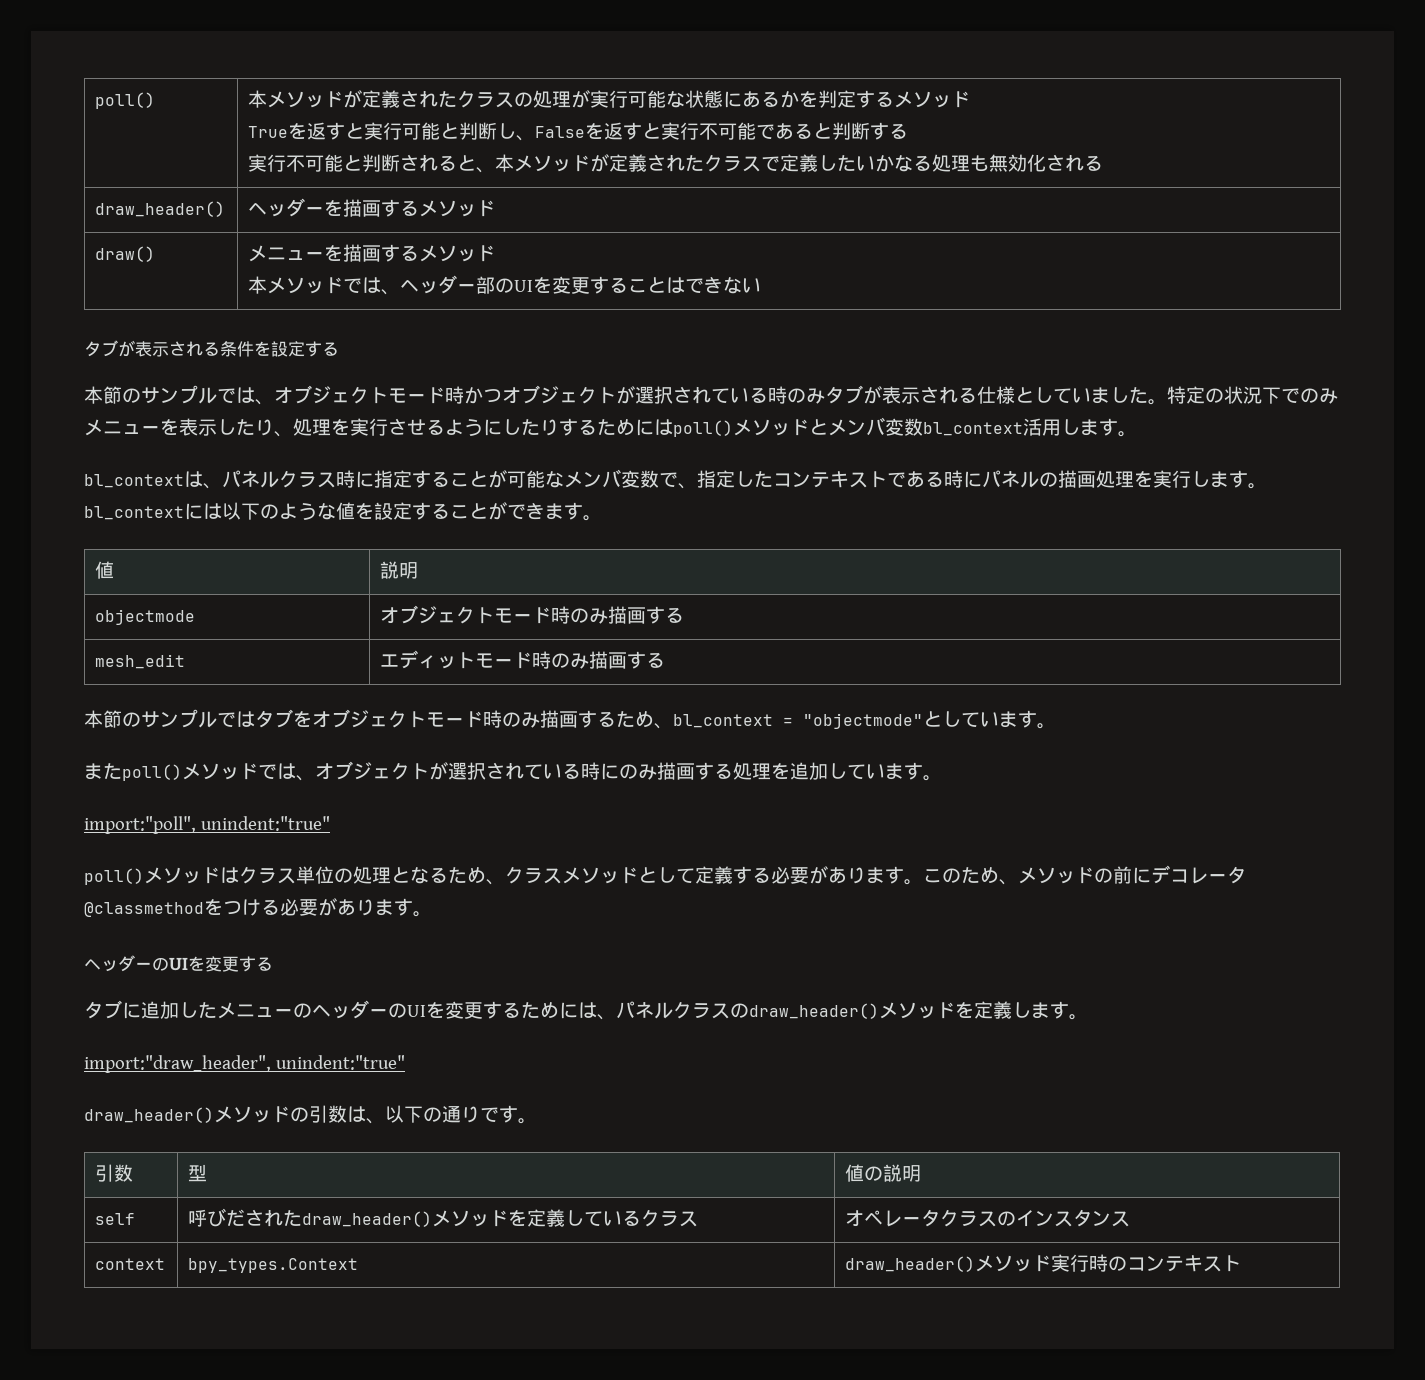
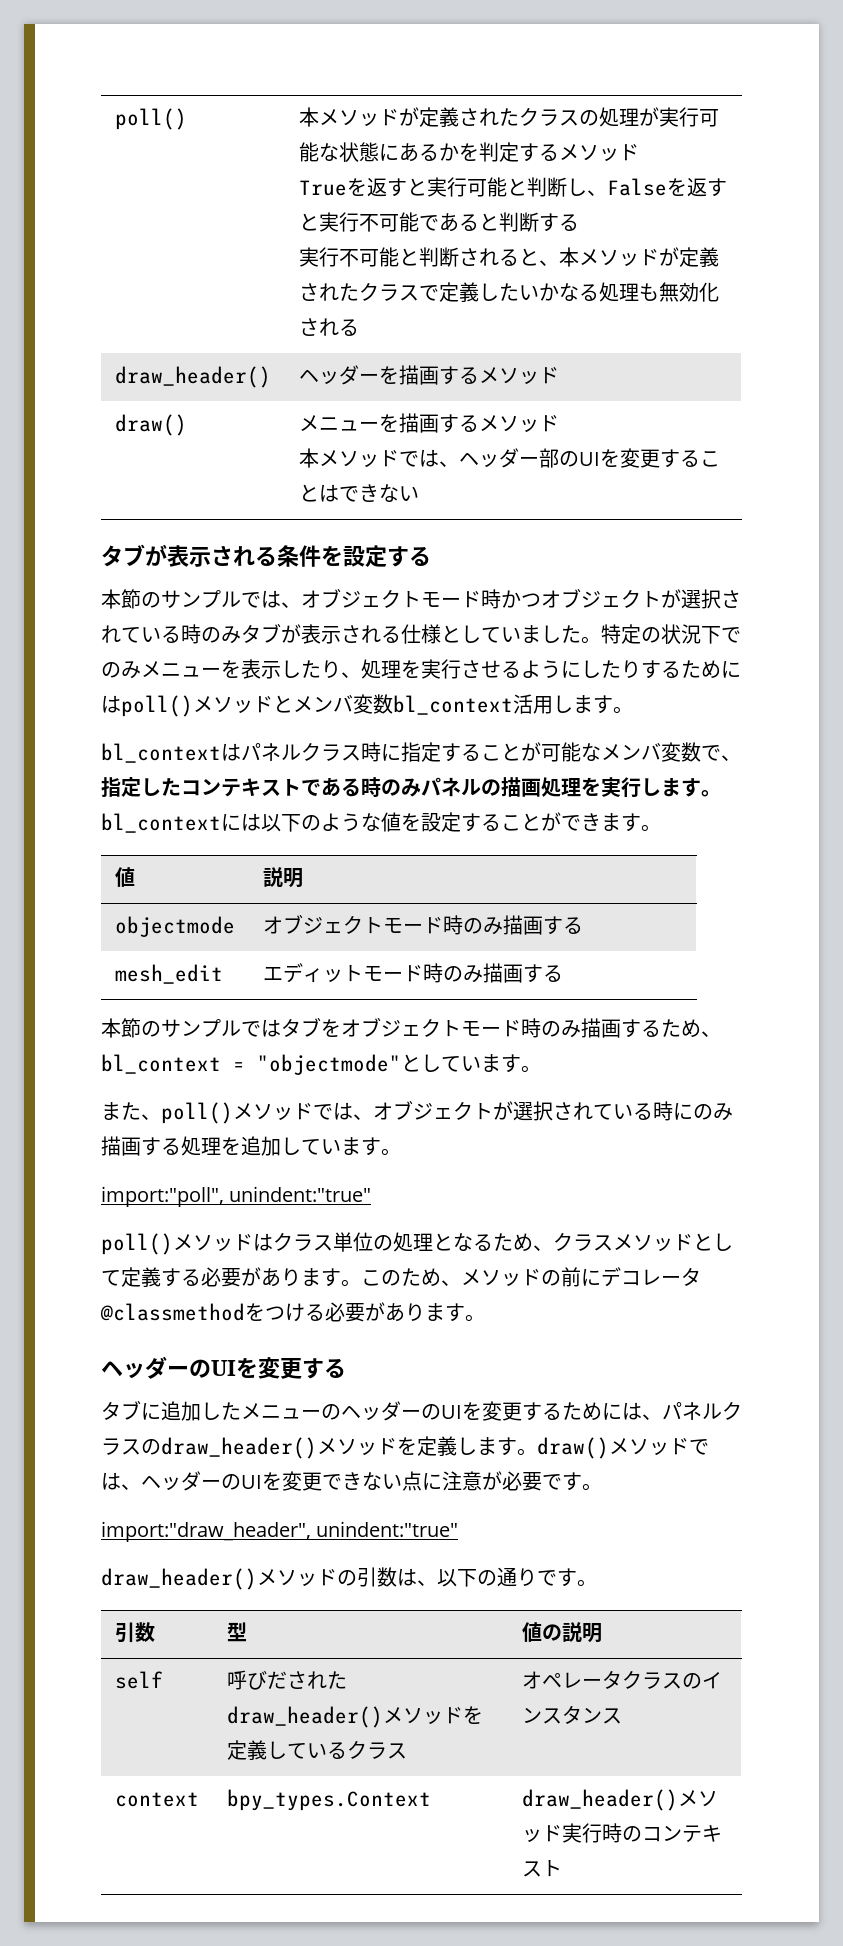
- bl_contextは、パネルクラス時に指定することが可能なメンバ変数で、指定したコンテキストである時にパネルの描画処理を実行します。bl_contextには以下のような値を設定することができます。
+ bl_contextはパネルクラス時に指定することが可能なメンバ変数で、指定したコンテキストである時のみパネルの描画処理を実行します。bl_contextには以下のような値を設定することができます。
- またpoll()メソッドでは、オブジェクトが選択されている時にのみ描画する処理を追加しています。
+ また、poll()メソッドでは、オブジェクトが選択されている時にのみ描画する処理を追加しています。
- タブに追加したメニューのヘッダーのUIを変更するためには、パネルクラスのdraw_header()メソッドを定義します。
+ タブに追加したメニューのヘッダーのUIを変更するためには、パネルクラスのdraw_header()メソッドを定義します。draw()メソッドでは、ヘッダーのUIを変更できない点に注意が必要です。

